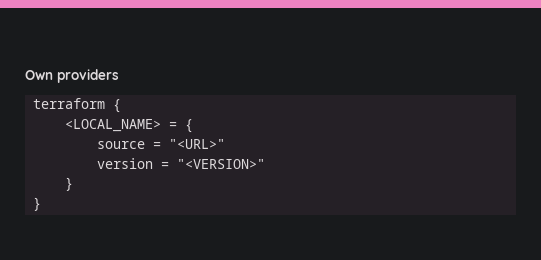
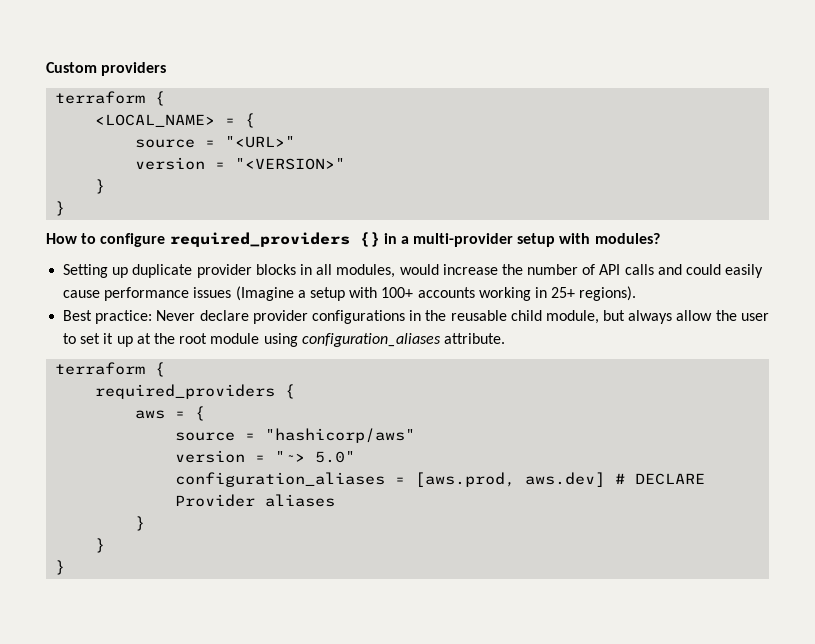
- Own providers
+ Custom providers
+ How to configure required_providers {} in a multi-provider setup with modules?
+ Setting up duplicate provider blocks in all modules, would increase the number of API calls and could easily cause performance issues (Imagine a setup with 100+ accounts working in 25+ regions).
+ Best practice: Never declare provider configurations in the reusable child module, but always allow the user to set it up at the root module using configuration_aliases attribute.
+ terraform {
+ required_providers {
+ aws = {
+ source = "hashicorp/aws"
+ version = "~> 5.0"
+ configuration_aliases = [aws.prod, aws.dev] # DECLARE Provider aliases
+ }
+ }
+ }

